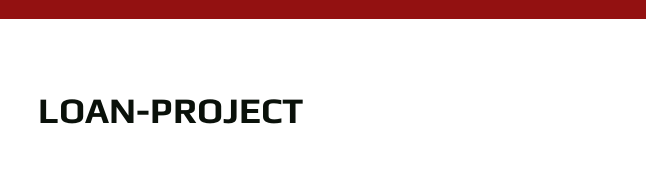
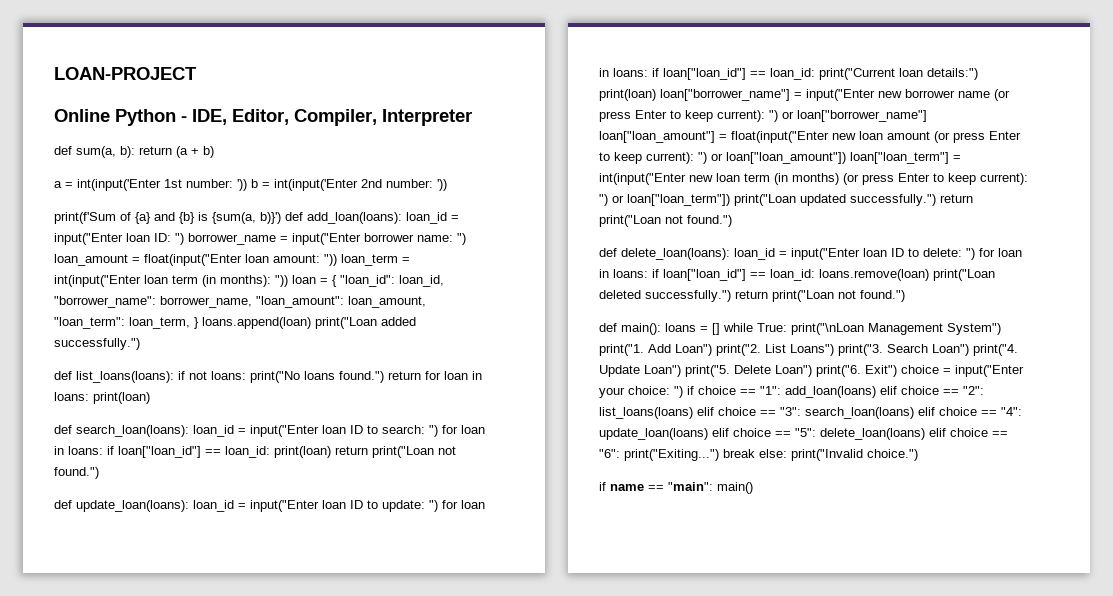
+ Online Python - IDE, Editor, Compiler, Interpreter
+ def sum(a, b): return (a + b)
+ a = int(input('Enter 1st number: ')) b = int(input('Enter 2nd number: '))
+ print(f'Sum of {a} and {b} is {sum(a, b)}') def add_loan(loans): loan_id = input("Enter loan ID: ") borrower_name = input("Enter borrower name: ") loan_amount = float(input("Enter loan amount: ")) loan_term = int(input("Enter loan term (in months): ")) loan = { "loan_id": loan_id, "borrower_name": borrower_name, "loan_amount": loan_amount, "loan_term": loan_term, } loans.append(loan) print("Loan added successfully.")
+ def list_loans(loans): if not loans: print("No loans found.") return for loan in loans: print(loan)
+ def search_loan(loans): loan_id = input("Enter loan ID to search: ") for loan in loans: if loan["loan_id"] == loan_id: print(loan) return print("Loan not found.")
+ def update_loan(loans): loan_id = input("Enter loan ID to update: ") for loan in loans: if loan["loan_id"] == loan_id: print("Current loan details:") print(loan) loan["borrower_name"] = input("Enter new borrower name (or press Enter to keep current): ") or loan["borrower_name"] loan["loan_amount"] = float(input("Enter new loan amount (or press Enter to keep current): ") or loan["loan_amount"]) loan["loan_term"] = int(input("Enter new loan term (in months) (or press Enter to keep current): ") or loan["loan_term"]) print("Loan updated successfully.") return print("Loan not found.")
+ def delete_loan(loans): loan_id = input("Enter loan ID to delete: ") for loan in loans: if loan["loan_id"] == loan_id: loans.remove(loan) print("Loan deleted successfully.") return print("Loan not found.")
+ def main(): loans = [] while True: print("\nLoan Management System") print("1. Add Loan") print("2. List Loans") print("3. Search Loan") print("4. Update Loan") print("5. Delete Loan") print("6. Exit") choice = input("Enter your choice: ") if choice == "1": add_loan(loans) elif choice == "2": list_loans(loans) elif choice == "3": search_loan(loans) elif choice == "4": update_loan(loans) elif choice == "5": delete_loan(loans) elif choice == "6": print("Exiting...") break else: print("Invalid choice.")
+ if name == "main": main()

